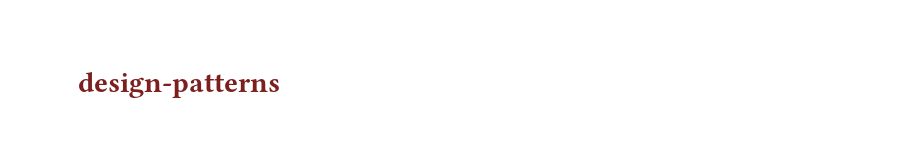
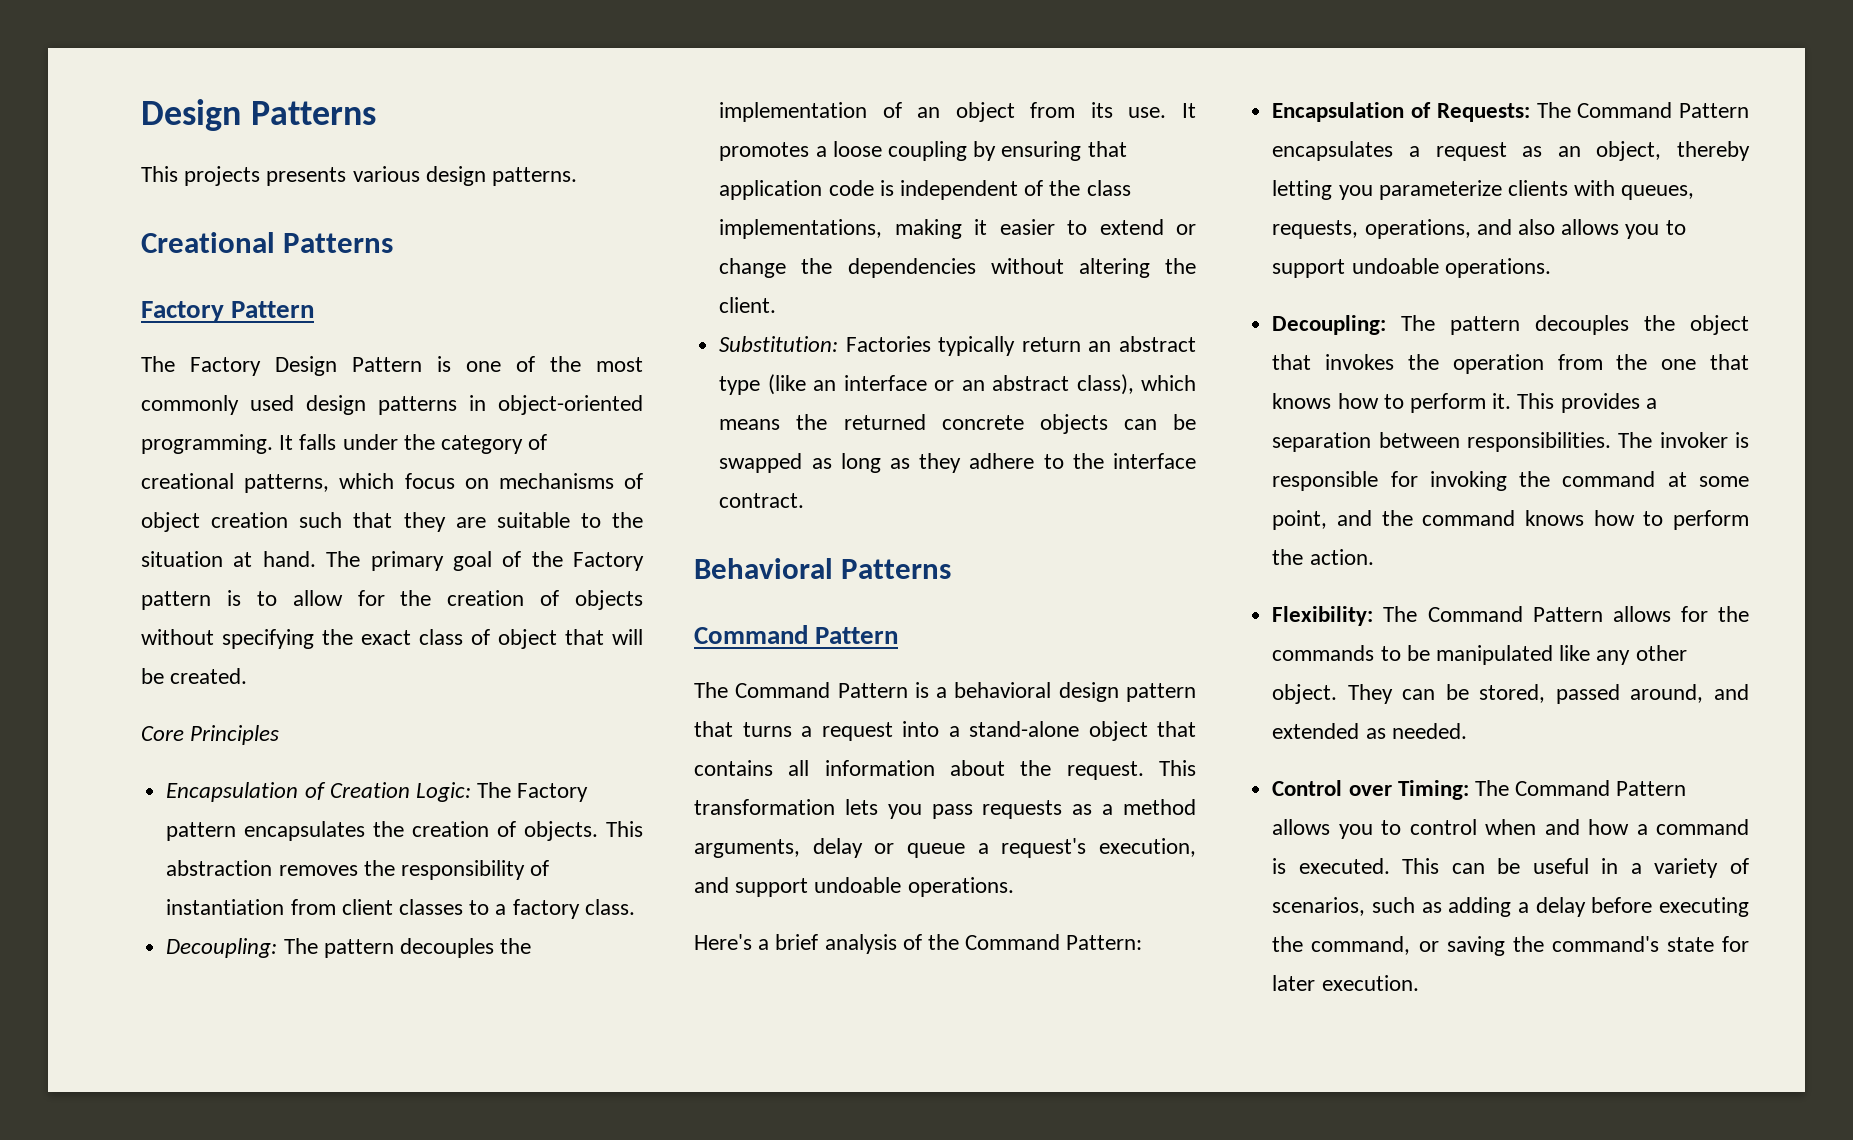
- design-patterns
+ Design Patterns
+ This projects presents various design patterns.
+ Creational Patterns
+ Factory Pattern
+ The Factory Design Pattern is one of the most commonly used design patterns in object-oriented programming. It falls under the category of creational patterns, which focus on mechanisms of object creation such that they are suitable to the situation at hand. The primary goal of the Factory pattern is to allow for the creation of objects without specifying the exact class of object that will be created.
+ Core Principles
+ Encapsulation of Creation Logic: The Factory pattern encapsulates the creation of objects. This abstraction removes the responsibility of instantiation from client classes to a factory class.
+ Decoupling: The pattern decouples the implementation of an object from its use. It promotes a loose coupling by ensuring that application code is independent of the class implementations, making it easier to extend or change the dependencies without altering the client.
+ Substitution: Factories typically return an abstract type (like an interface or an abstract class), which means the returned concrete objects can be swapped as long as they adhere to the interface contract.
+ Behavioral Patterns
+ Command Pattern
+ The Command Pattern is a behavioral design pattern that turns a request into a stand-alone object that contains all information about the request. This transformation lets you pass requests as a method arguments, delay or queue a request's execution, and support undoable operations.
+ Here's a brief analysis of the Command Pattern:
+ Encapsulation of Requests: The Command Pattern encapsulates a request as an object, thereby letting you parameterize clients with queues, requests, operations, and also allows you to support undoable operations.
+ Decoupling: The pattern decouples the object that invokes the operation from the one that knows how to perform it. This provides a separation between responsibilities. The invoker is responsible for invoking the command at some point, and the command knows how to perform the action.
+ Flexibility: The Command Pattern allows for the commands to be manipulated like any other object. They can be stored, passed around, and extended as needed.
+ Control over Timing: The Command Pattern allows you to control when and how a command is executed. This can be useful in a variety of scenarios, such as adding a delay before executing the command, or saving the command's state for later execution.

